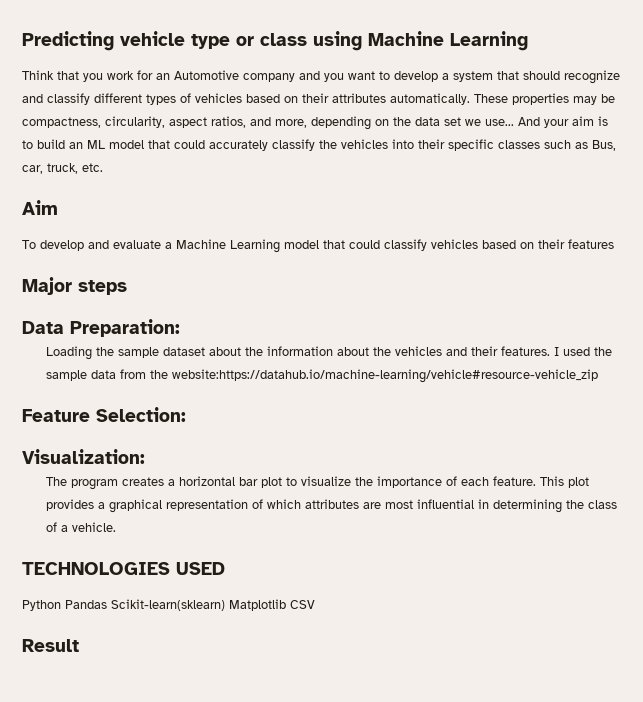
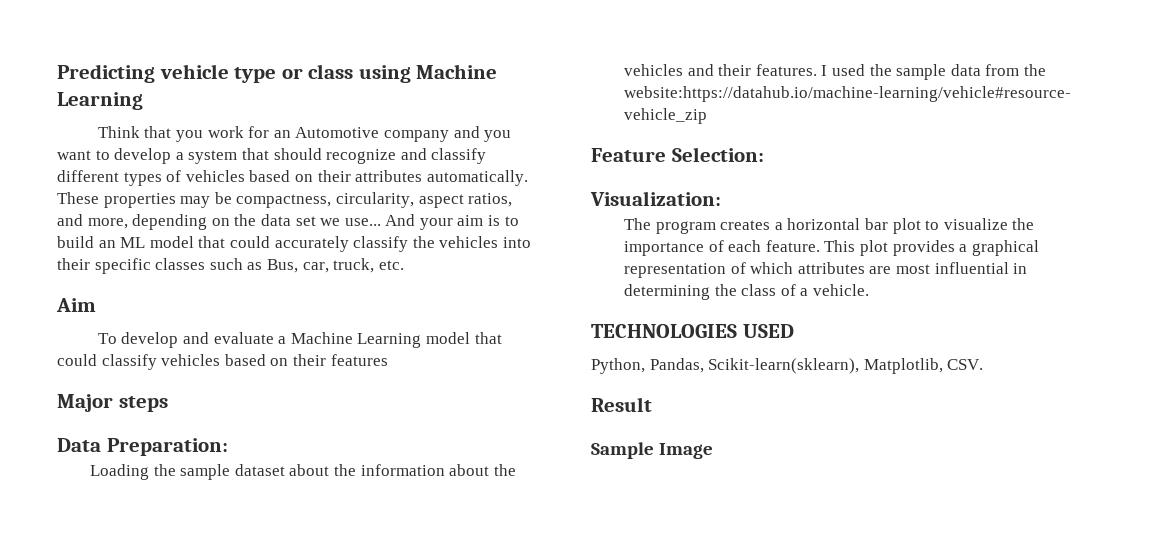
- Python Pandas Scikit-learn(sklearn) Matplotlib CSV
+ Python, Pandas, Scikit-learn(sklearn), Matplotlib, CSV.
+ Sample Image

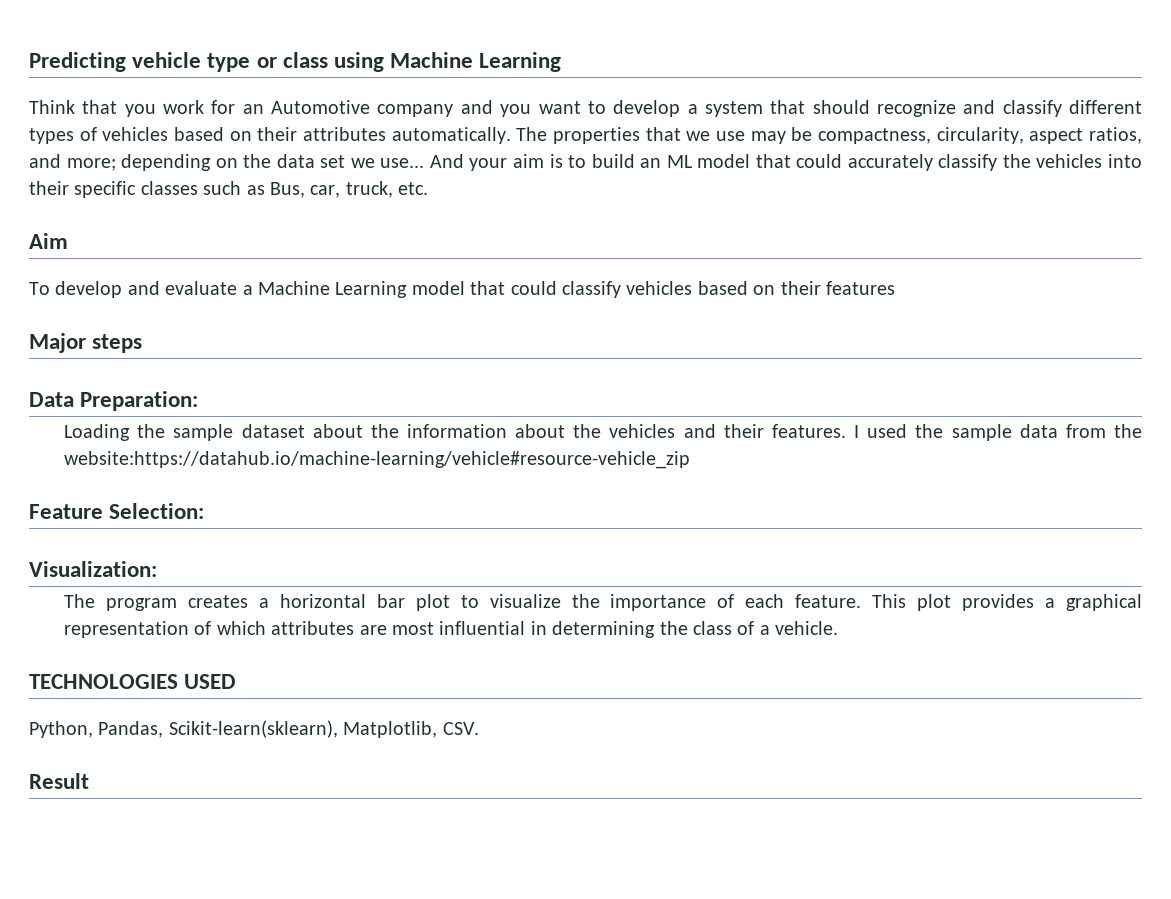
- These properties may be compactness, circularity, aspect ratios, and more, depending on the data set we use...
+ The properties that we use may be compactness, circularity, aspect ratios, and more; depending on the data set we use...
- Sample Image

